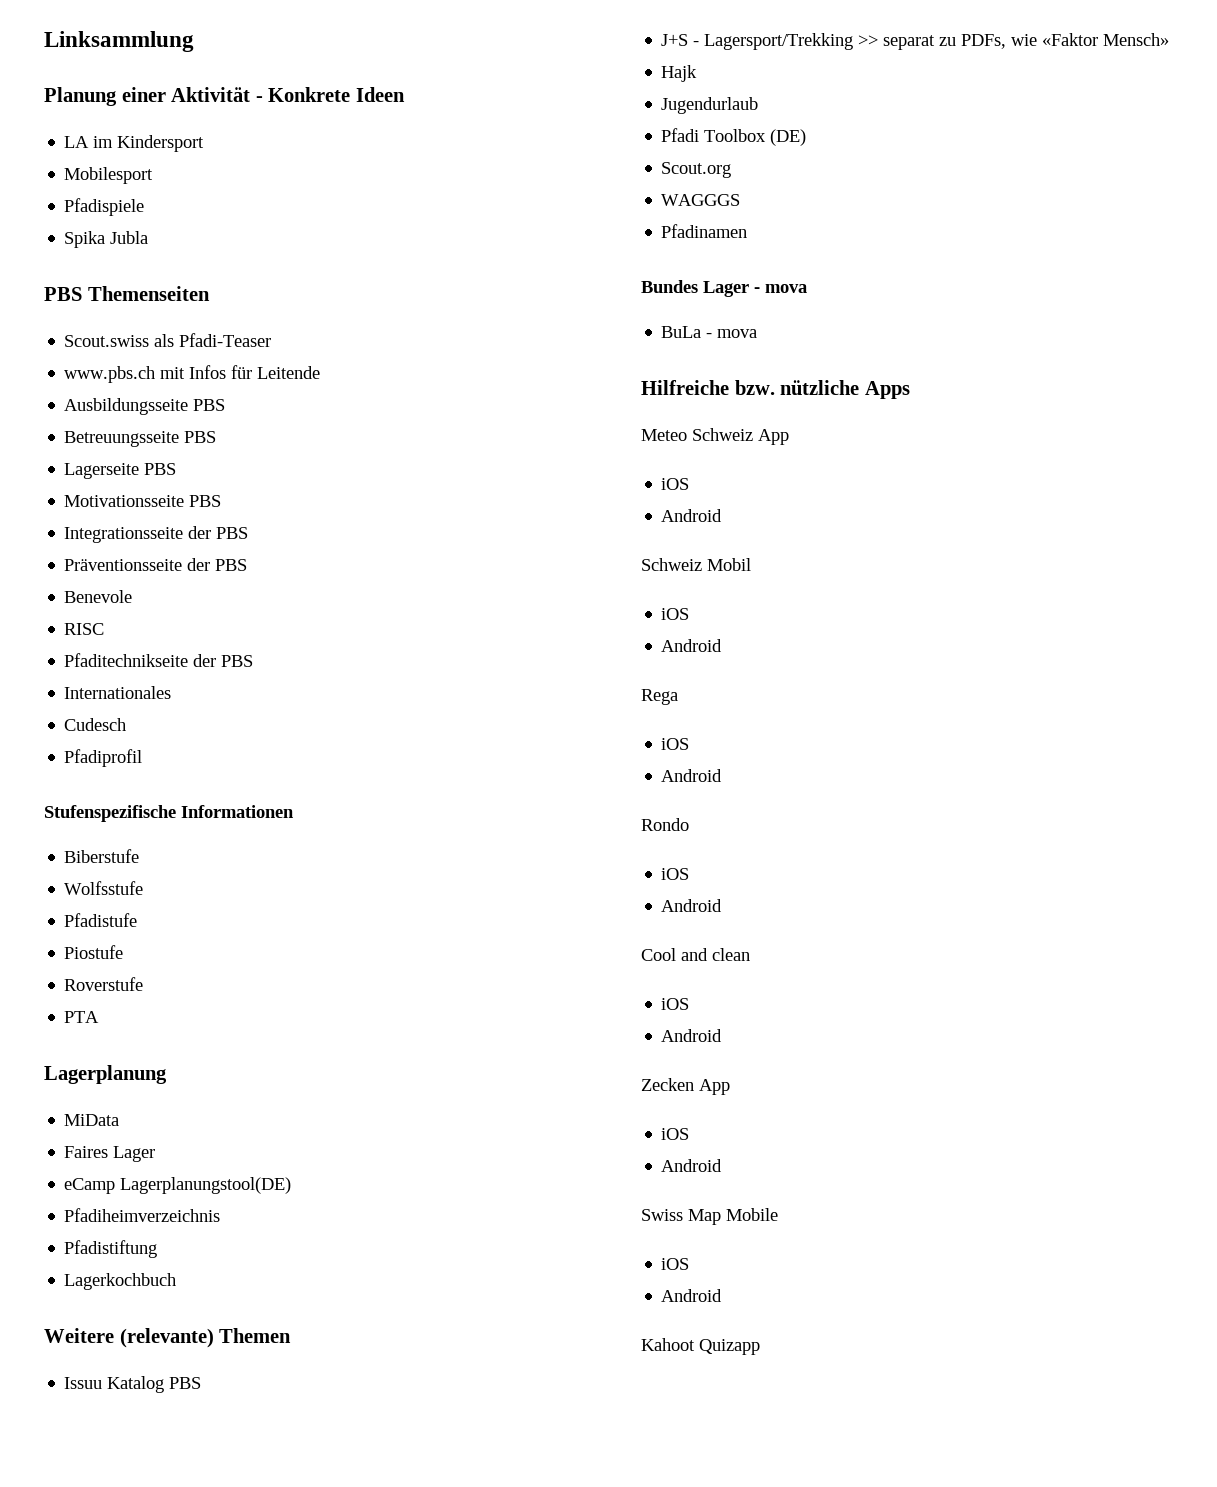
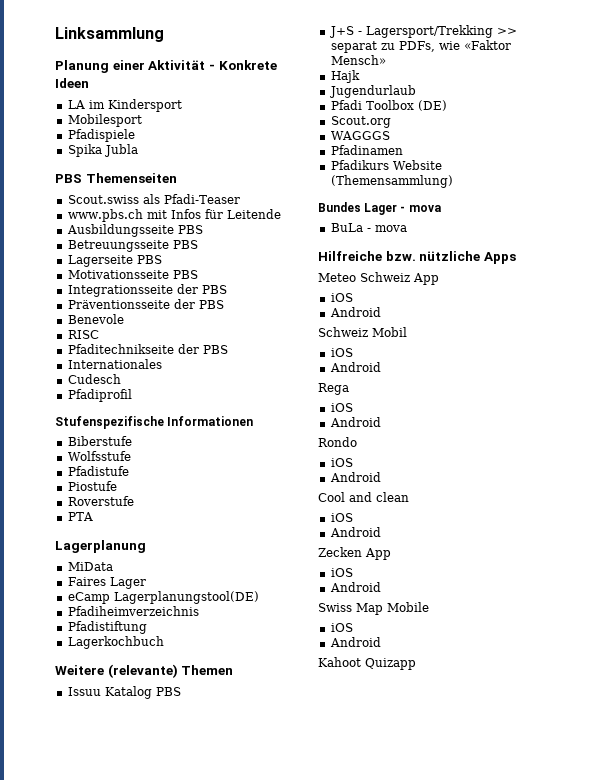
+ Pfadikurs Website (Themensammlung)

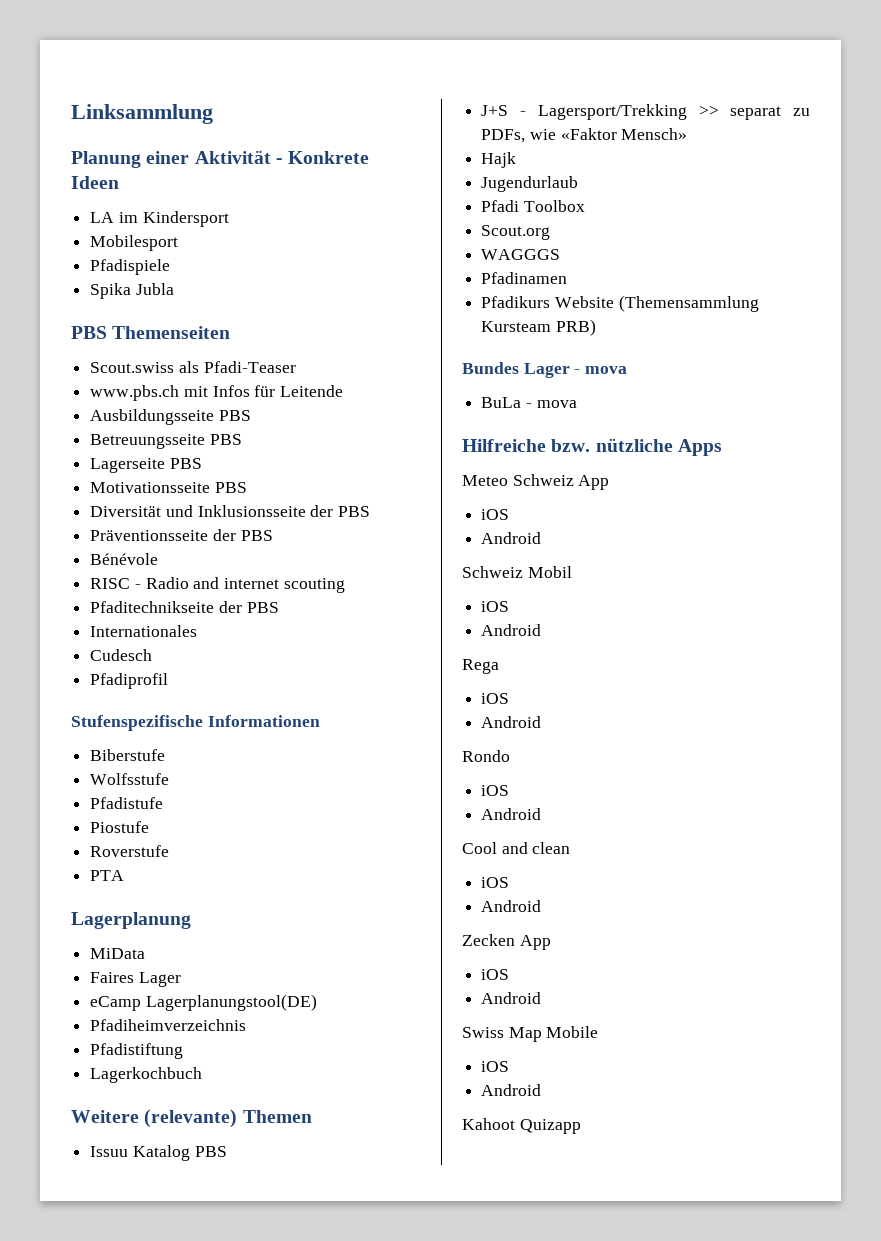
- Integrationsseite der PBS
+ Diversität und Inklusionsseite der PBS
- Benevole
+ Bénévole
- RISC
+ RISC - Radio and internet scouting
- Pfadi Toolbox (DE)
+ Pfadi Toolbox
- Pfadikurs Website (Themensammlung)
+ Pfadikurs Website (Themensammlung Kursteam PRB)

